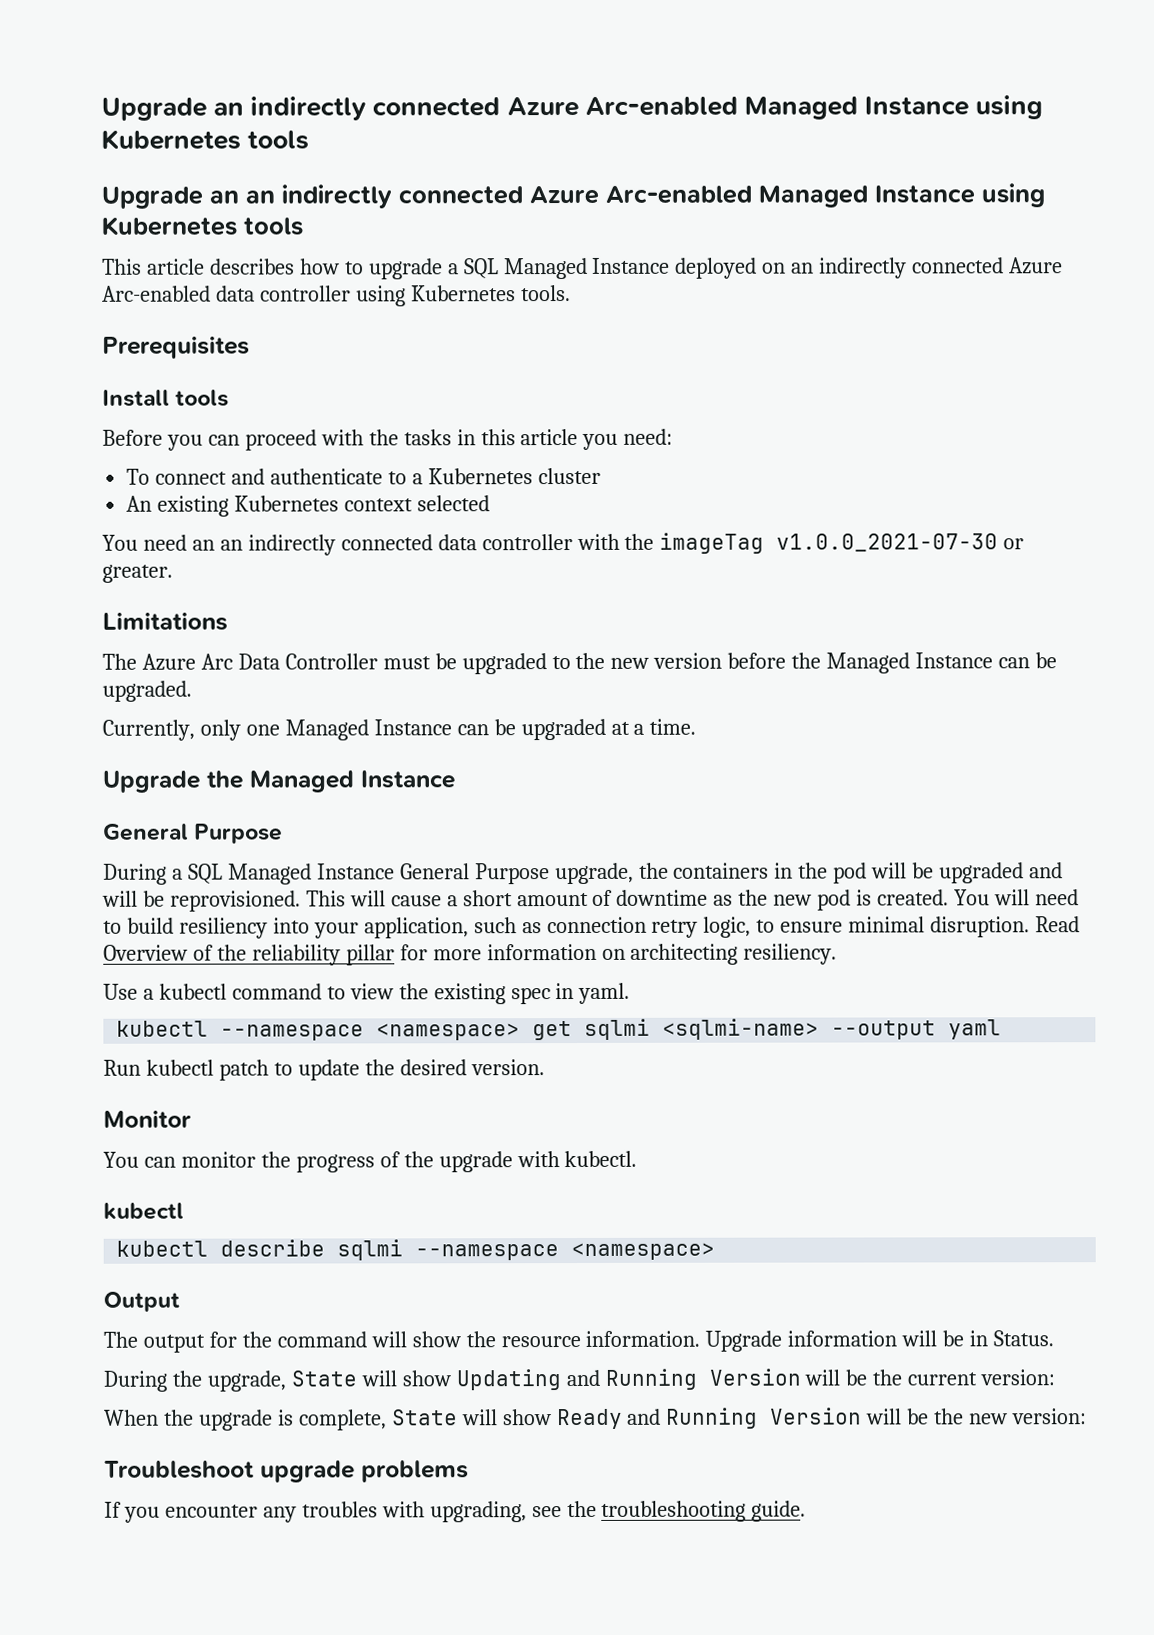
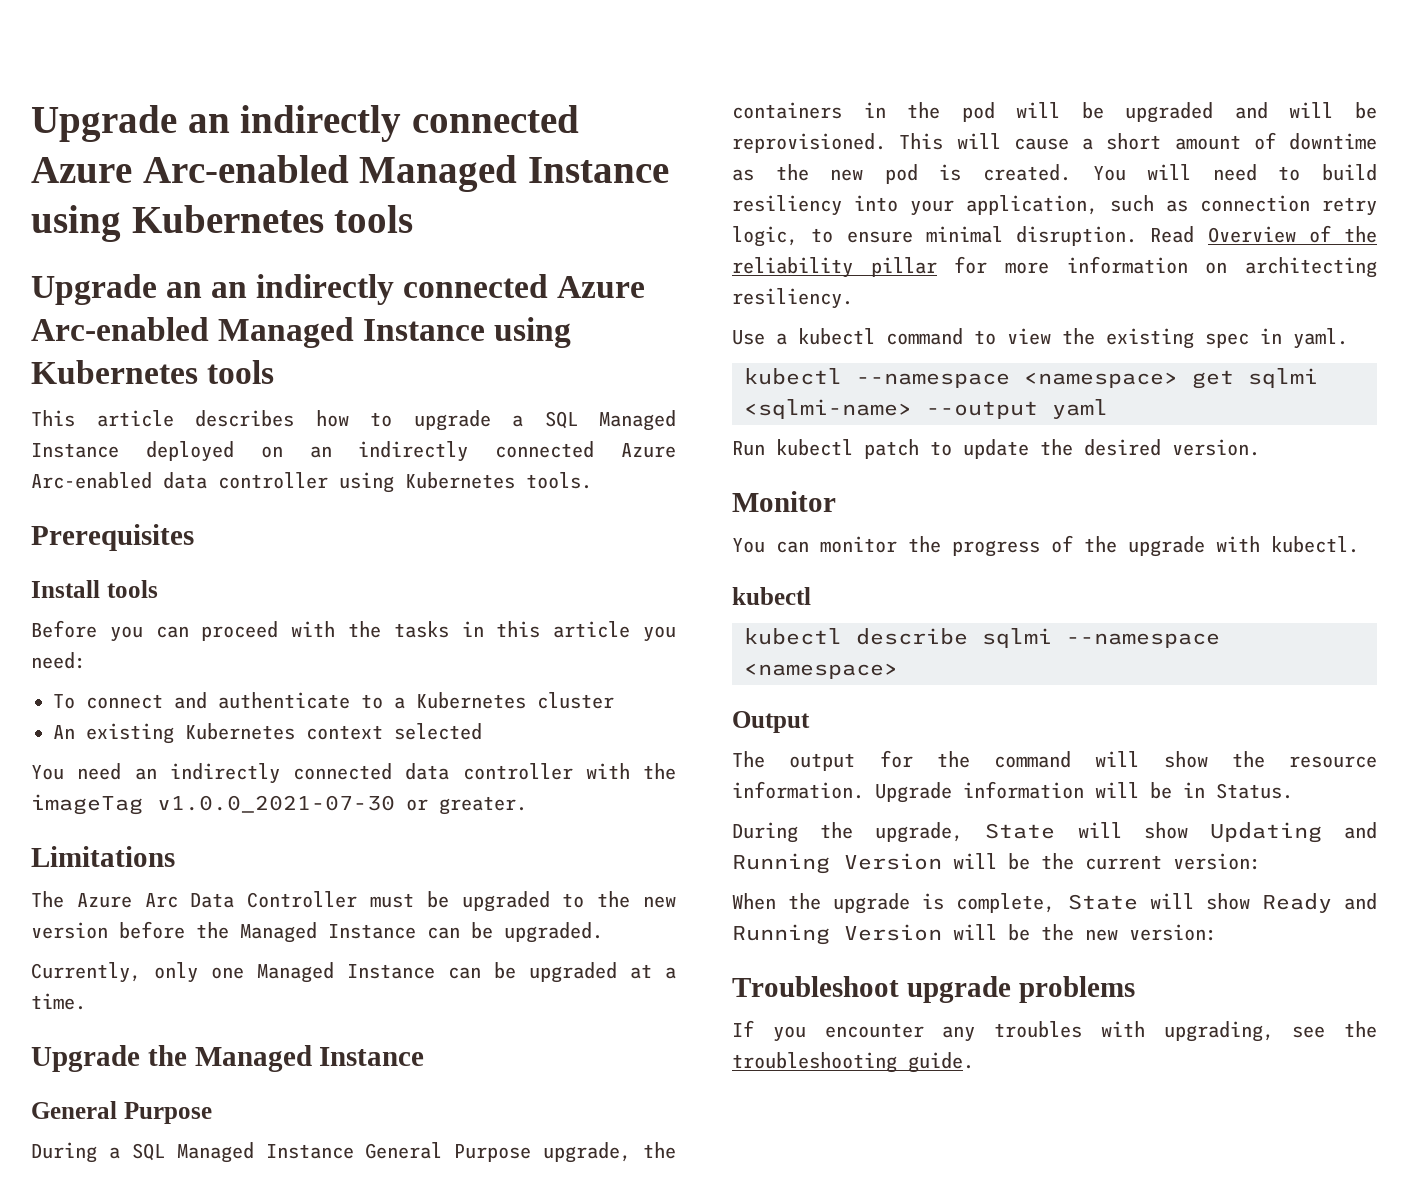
- You need an an indirectly connected data controller with the imageTag v1.0.0_2021-07-30 or greater.
+ You need an indirectly connected data controller with the imageTag v1.0.0_2021-07-30 or greater.

